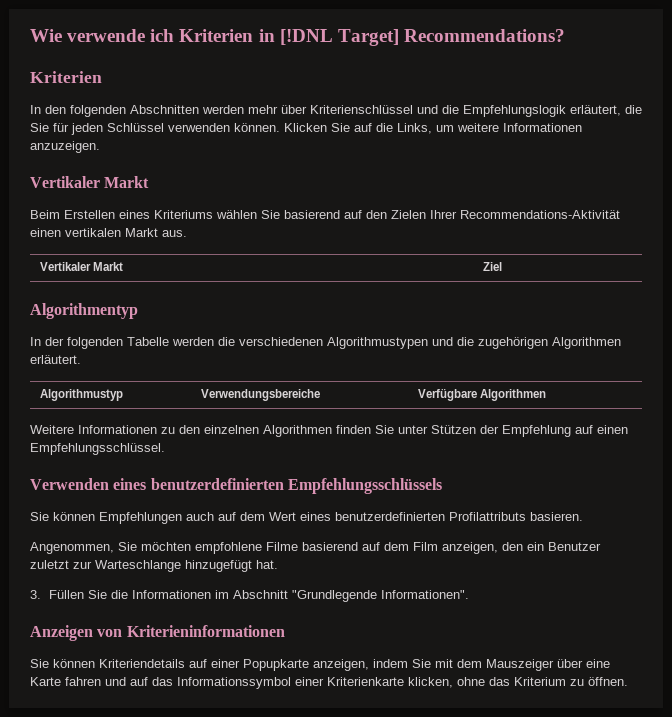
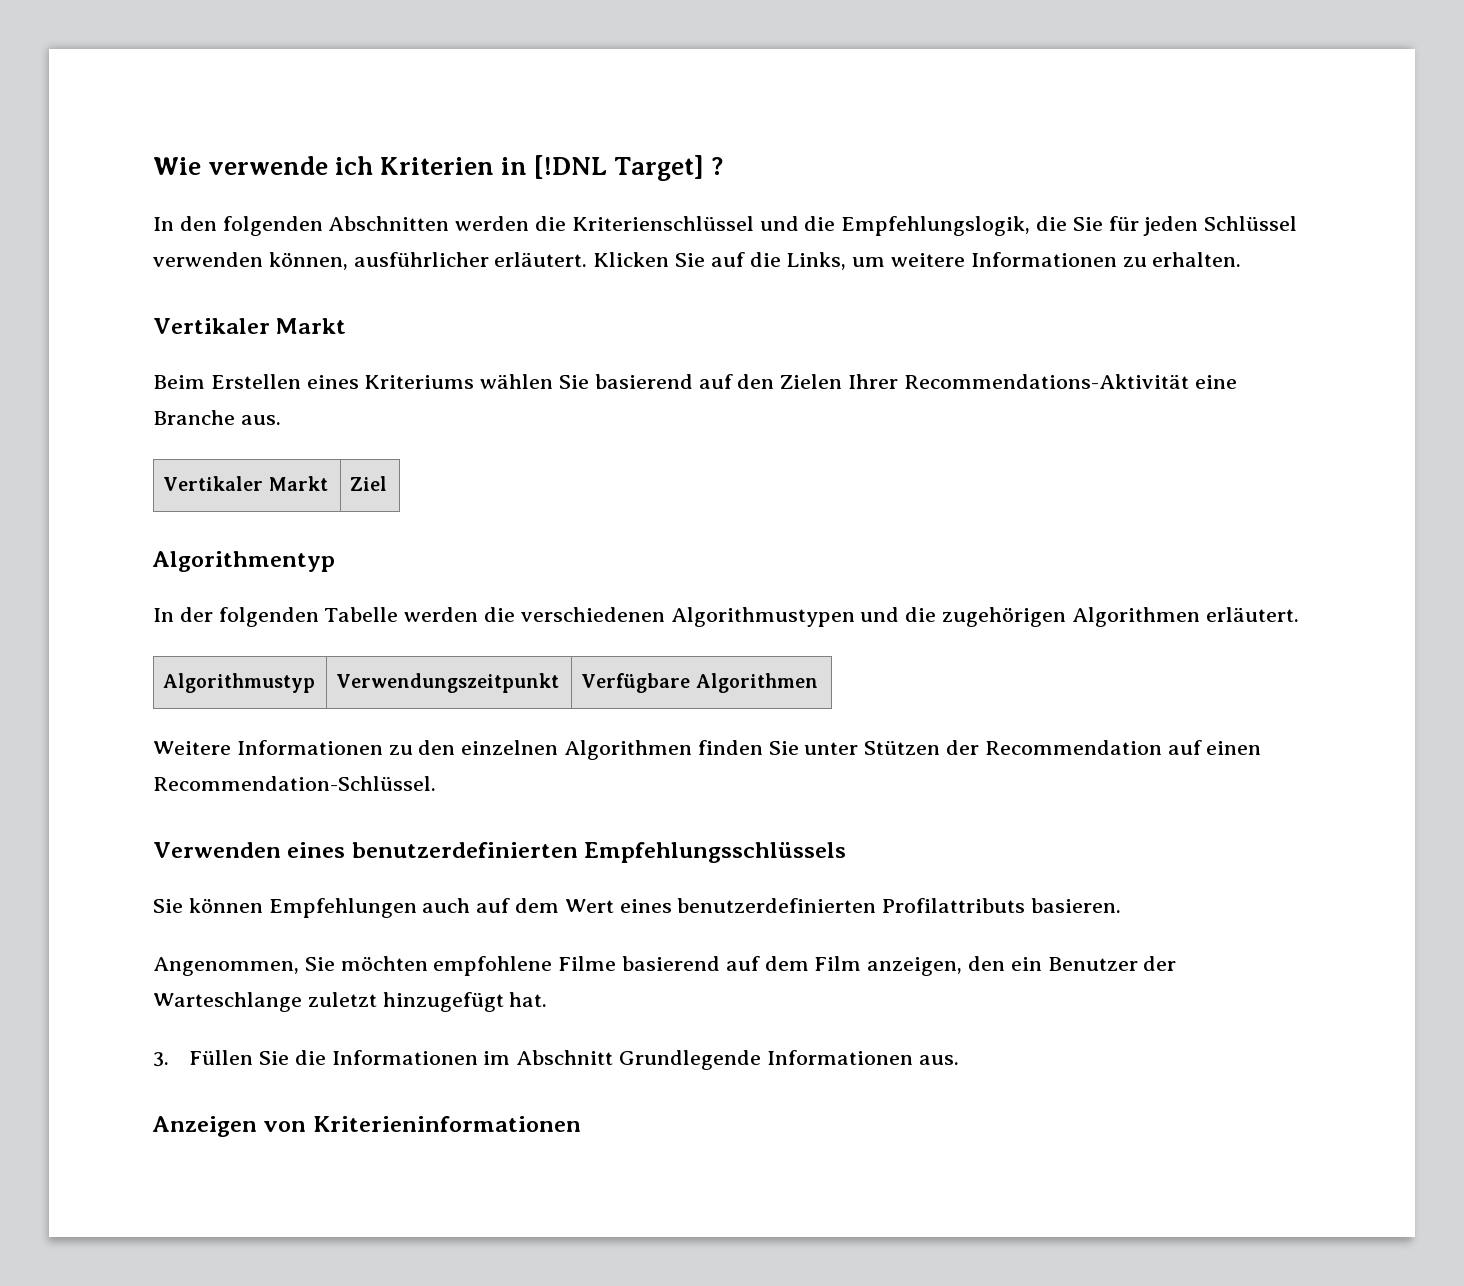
- Wie verwende ich Kriterien in [!DNL Target] Recommendations?
- Kriterien
+ Wie verwende ich Kriterien in [!DNL Target] ?
- In den folgenden Abschnitten werden mehr über Kriterienschlüssel und die Empfehlungslogik erläutert, die Sie für jeden Schlüssel verwenden können.
+ In den folgenden Abschnitten werden die Kriterienschlüssel und die Empfehlungslogik, die Sie für jeden Schlüssel verwenden können, ausführlicher erläutert.
- Klicken Sie auf die Links, um weitere Informationen anzuzeigen.
+ Klicken Sie auf die Links, um weitere Informationen zu erhalten.
- Beim Erstellen eines Kriteriums wählen Sie basierend auf den Zielen Ihrer Recommendations-Aktivität einen vertikalen Markt aus.
+ Beim Erstellen eines Kriteriums wählen Sie basierend auf den Zielen Ihrer Recommendations-Aktivität eine Branche aus.
- Algorithmustyp | Verwendungsbereiche | Verfügbare Algorithmen
+ Algorithmustyp | Verwendungszeitpunkt | Verfügbare Algorithmen
- Weitere Informationen zu den einzelnen Algorithmen finden Sie unter Stützen der Empfehlung auf einen Empfehlungsschlüssel.
+ Weitere Informationen zu den einzelnen Algorithmen finden Sie unter Stützen der Recommendation auf einen Recommendation-Schlüssel.
- Angenommen, Sie möchten empfohlene Filme basierend auf dem Film anzeigen, den ein Benutzer zuletzt zur Warteschlange hinzugefügt hat.
+ Angenommen, Sie möchten empfohlene Filme basierend auf dem Film anzeigen, den ein Benutzer der Warteschlange zuletzt hinzugefügt hat.
- 3. Füllen Sie die Informationen im Abschnitt "Grundlegende Informationen".
+ 3. Füllen Sie die Informationen im Abschnitt Grundlegende Informationen aus.
- Sie können Kriteriendetails auf einer Popupkarte anzeigen, indem Sie mit dem Mauszeiger über eine Karte fahren und auf das Informationssymbol einer Kriterienkarte klicken, ohne das Kriterium zu öffnen.

